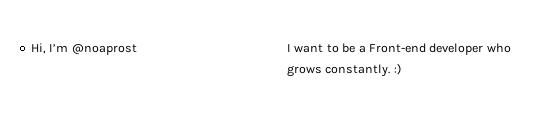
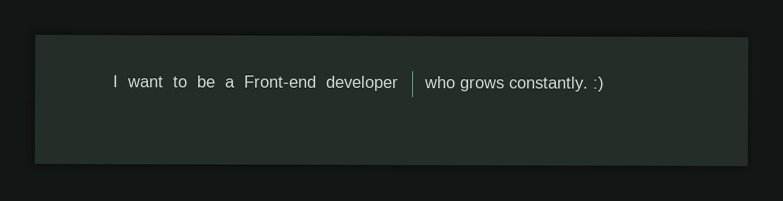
- Hi, I’m @noaprost

